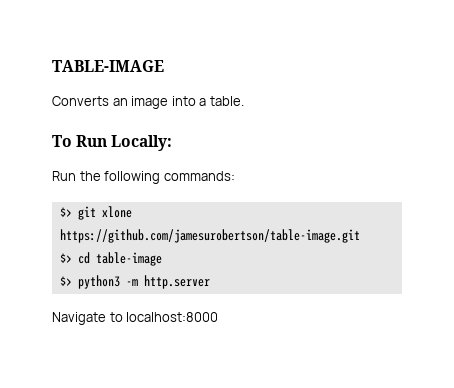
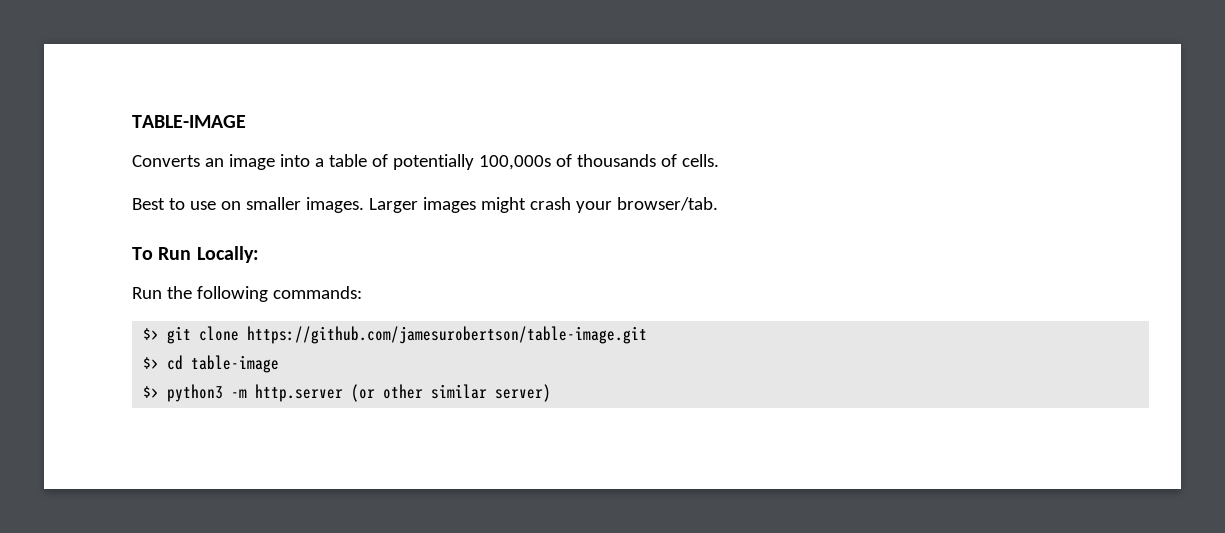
- Converts an image into a table.
+ Converts an image into a table of potentially 100,000s of thousands of cells.
+ Best to use on smaller images. Larger images might crash your browser/tab.
- $> git xlone https://github.com/jamesurobertson/table-image.git
+ $> git clone https://github.com/jamesurobertson/table-image.git
- $> python3 -m http.server
- Navigate to localhost:8000
+ $> python3 -m http.server (or other similar server)

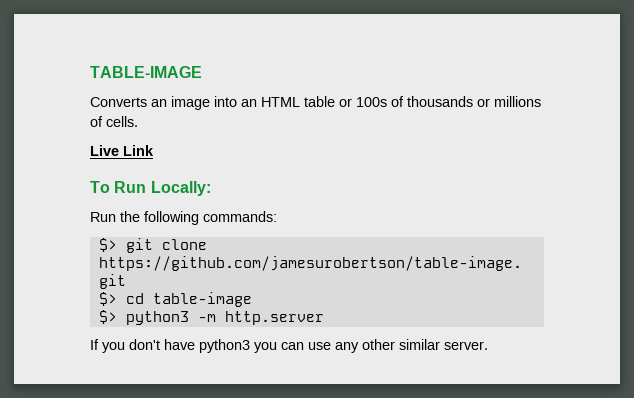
- Converts an image into a table of potentially 100,000s of thousands of cells.
- Best to use on smaller images. Larger images might crash your browser/tab.
+ Converts an image into an HTML table or 100s of thousands or millions of cells.
+ Live Link
- $> python3 -m http.server (or other similar server)
+ $> python3 -m http.server
+ If you don't have python3 you can use any other similar server.

